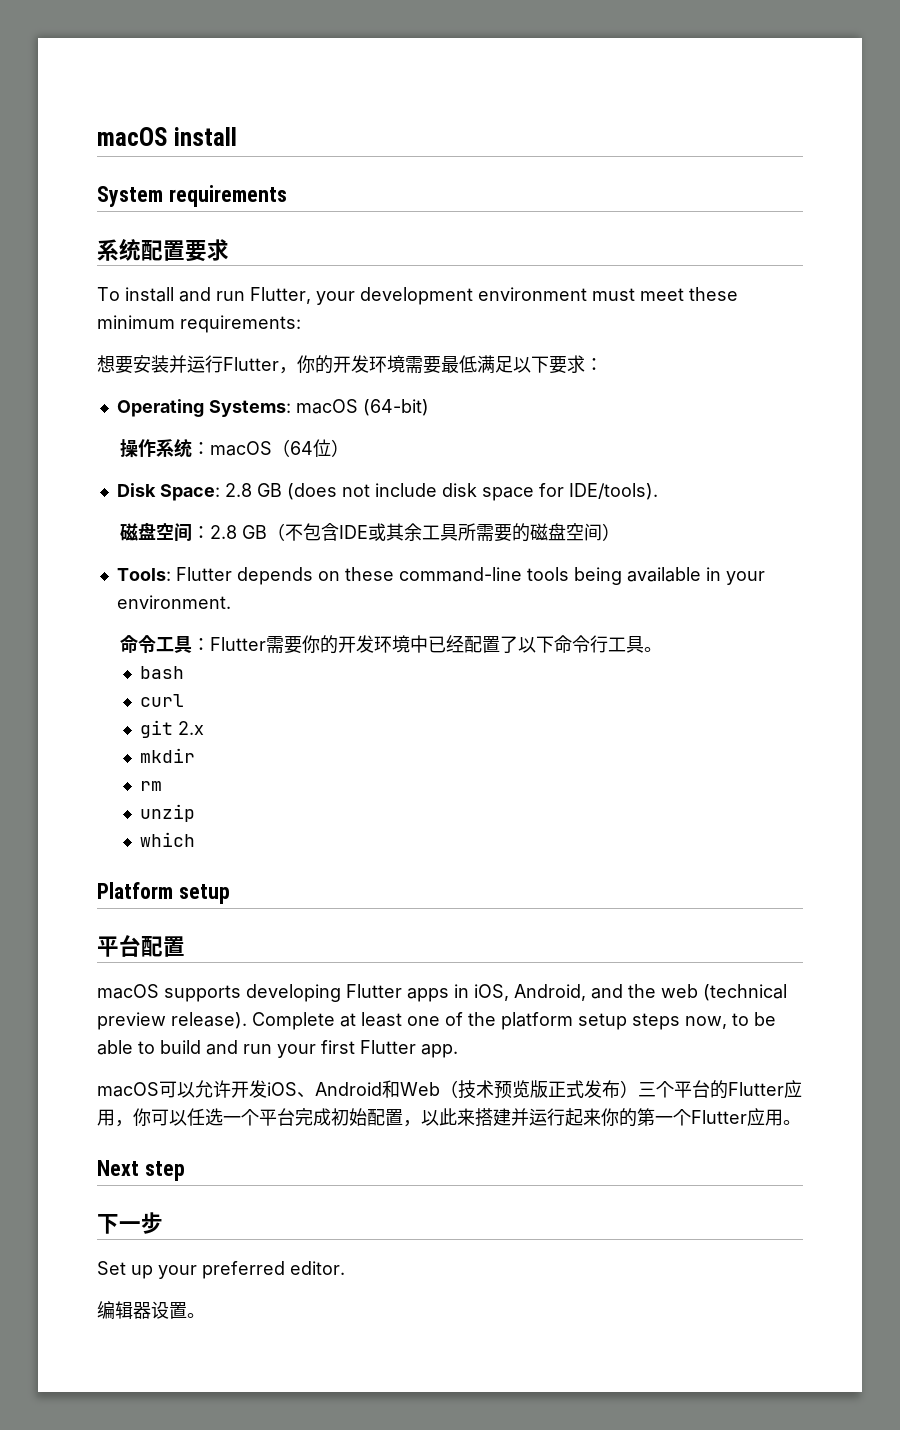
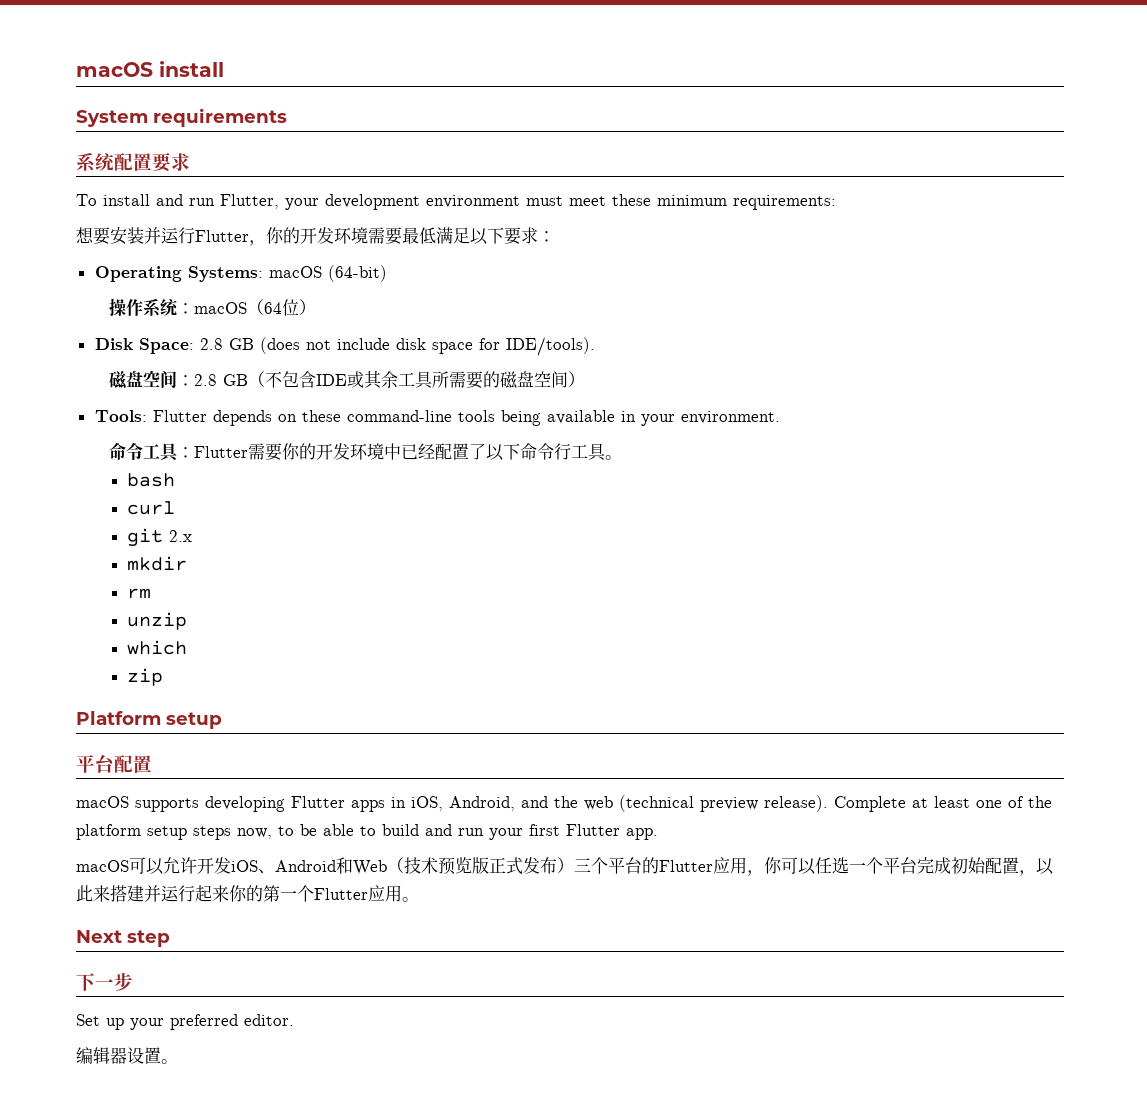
+ zip

